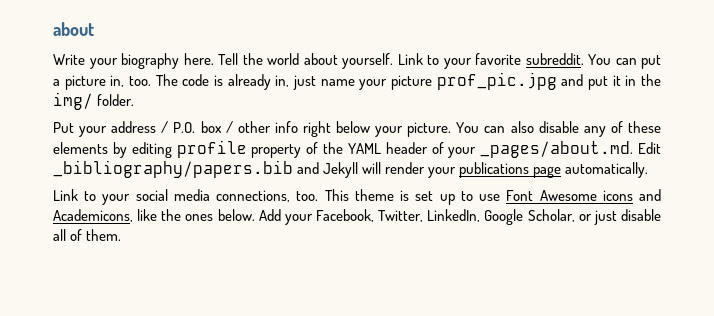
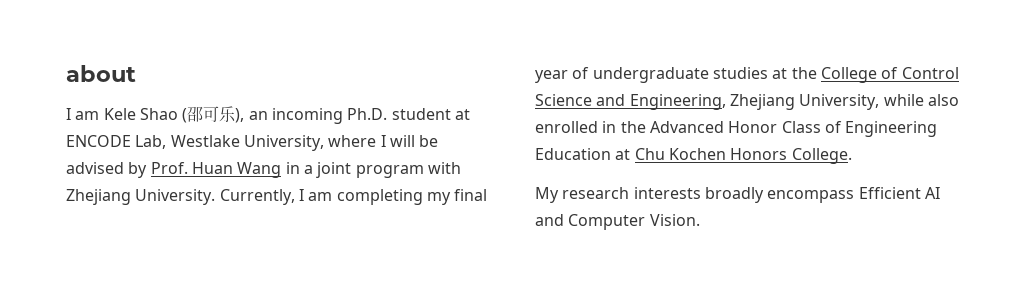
- Write your biography here. Tell the world about yourself. Link to your favorite subreddit. You can put a picture in, too. The code is already in, just name your picture prof_pic.jpg and put it in the img/ folder.
- Put your address / P.O. box / other info right below your picture. You can also disable any of these elements by editing profile property of the YAML header of your _pages/about.md. Edit _bibliography/papers.bib and Jekyll will render your publications page automatically.
- Link to your social media connections, too. This theme is set up to use Font Awesome icons and Academicons, like the ones below. Add your Facebook, Twitter, LinkedIn, Google Scholar, or just disable all of them.
+ I am Kele Shao (邵可乐), an incoming Ph.D. student at ENCODE Lab, Westlake University, where I will be advised by Prof. Huan Wang in a joint program with Zhejiang University. Currently, I am completing my final year of undergraduate studies at the College of Control Science and Engineering, Zhejiang University, while also enrolled in the Advanced Honor Class of Engineering Education at Chu Kochen Honors College.
+ My research interests broadly encompass Efficient AI and Computer Vision.

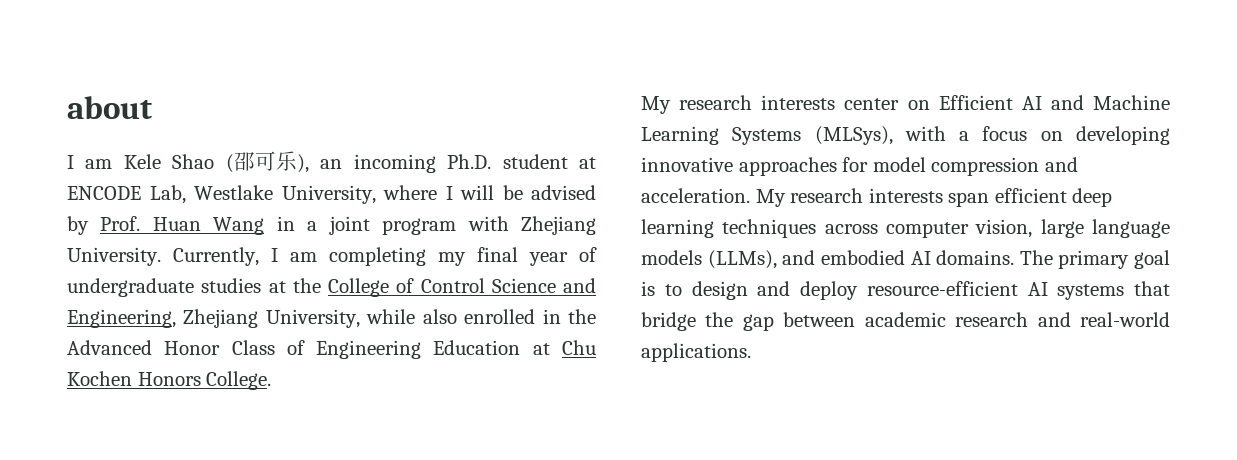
- My research interests broadly encompass Efficient AI and Computer Vision.
+ My research interests center on Efficient AI and Machine Learning Systems (MLSys), with a focus on developing innovative approaches for model compression and acceleration. My research interests span efficient deep learning techniques across computer vision, large language models (LLMs), and embodied AI domains. The primary goal is to design and deploy resource-efficient AI systems that bridge the gap between academic research and real-world applications.

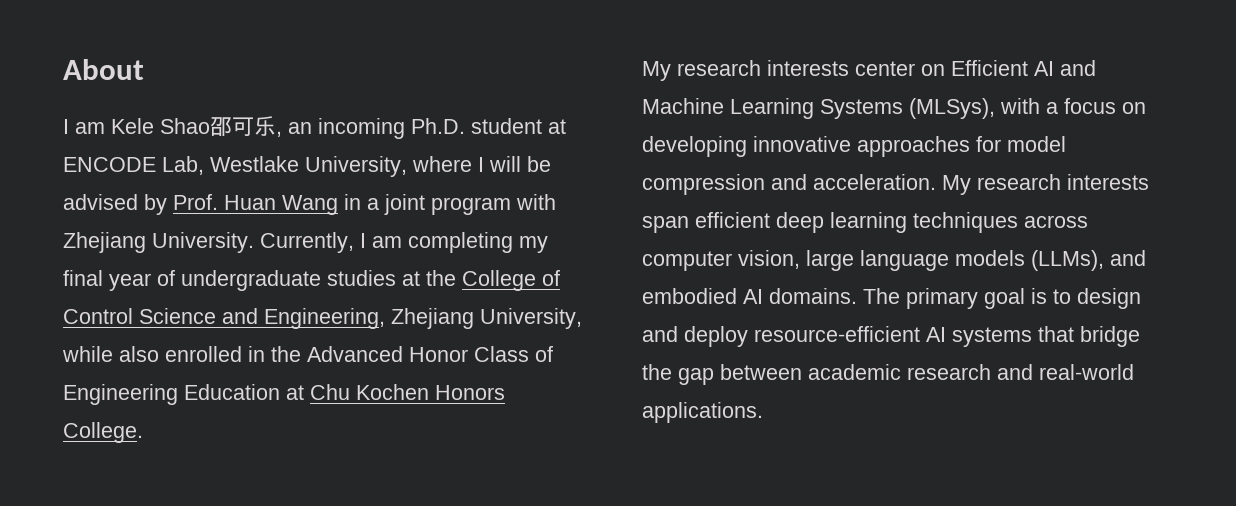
- about
+ About
- I am Kele Shao (邵可乐), an incoming Ph.D. student at ENCODE Lab, Westlake University, where I will be advised by Prof. Huan Wang in a joint program with Zhejiang University.
+ I am Kele Shao邵可乐, an incoming Ph.D. student at ENCODE Lab, Westlake University, where I will be advised by Prof. Huan Wang in a joint program with Zhejiang University.

